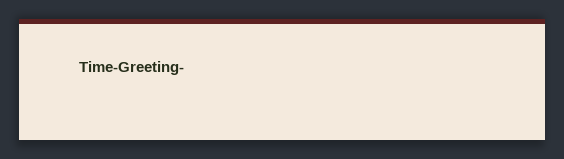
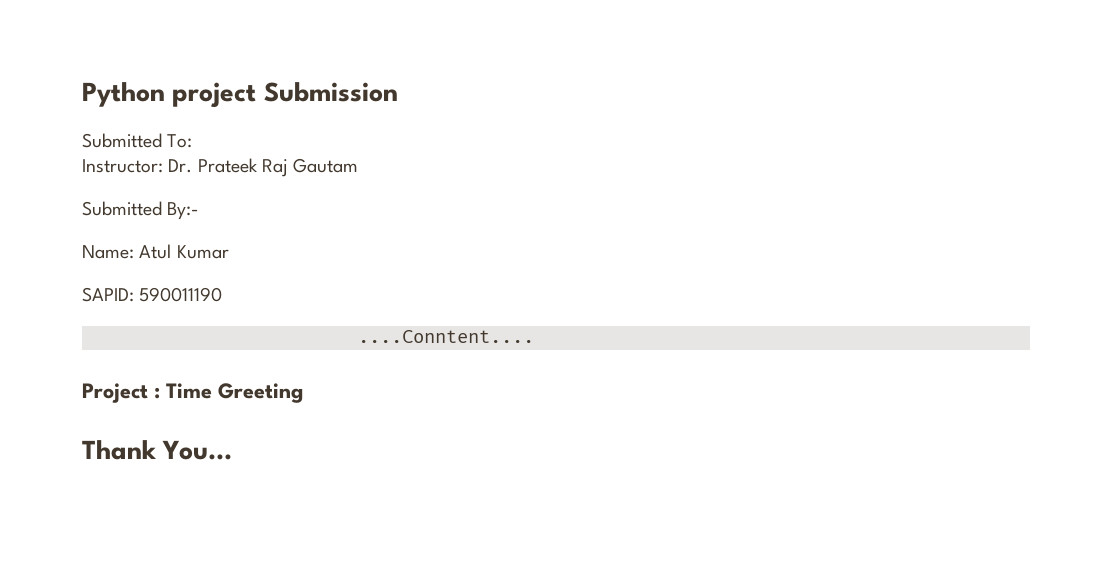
- Time-Greeting-
+ Python project Submission
+ Submitted To:
+ Instructor: Dr. Prateek Raj Gautam
+ Submitted By:-
+ Name: Atul Kumar
+ SAPID: 590011190
+ ....Conntent....
+ Project : Time Greeting
+ Thank You...

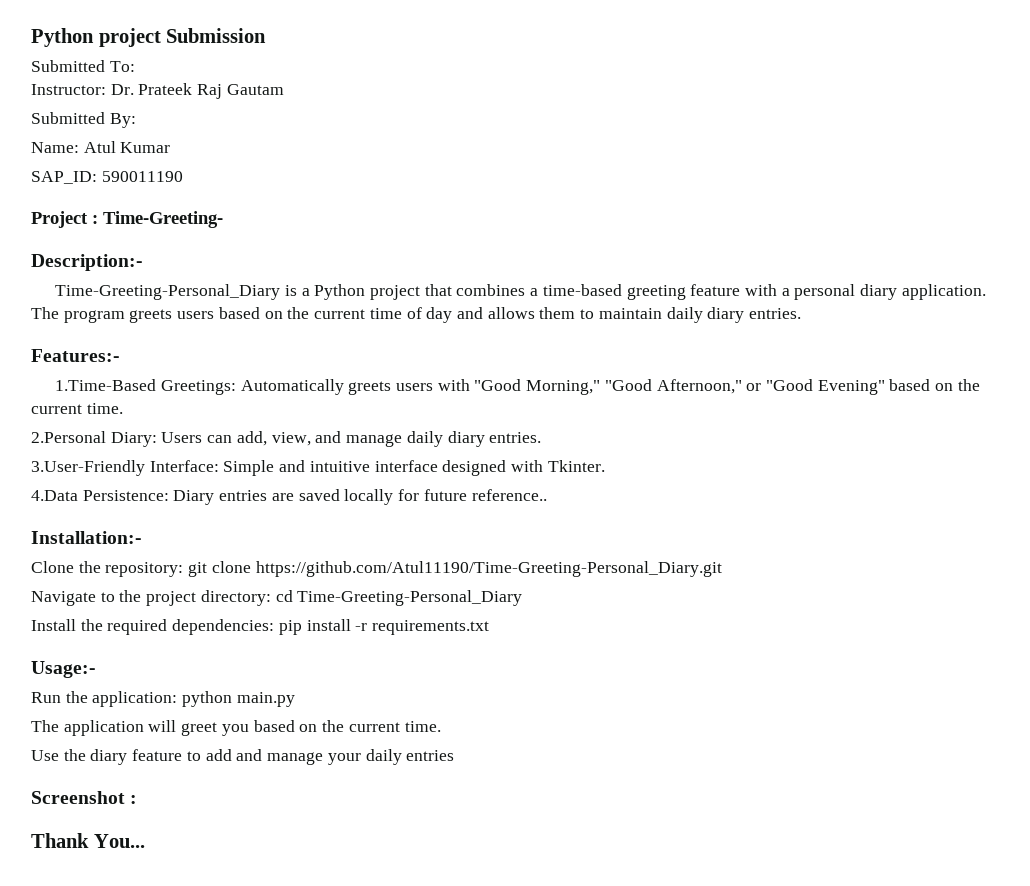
- Submitted By:-
+ Submitted By:
- SAPID: 590011190
+ SAP_ID: 590011190
- ....Conntent....
- Project : Time Greeting
+ Project : Time-Greeting-
+ Description:-
+ Time-Greeting-Personal_Diary is a Python project that combines a time-based greeting feature with a personal diary application. The program greets users based on the current time of day and allows them to maintain daily diary entries.
+ Features:-
+ 1.Time-Based Greetings: Automatically greets users with "Good Morning," "Good Afternoon," or "Good Evening" based on the current time.
+ 2.Personal Diary: Users can add, view, and manage daily diary entries.
+ 3.User-Friendly Interface: Simple and intuitive interface designed with Tkinter.
+ 4.Data Persistence: Diary entries are saved locally for future reference..
+ Installation:-
+ Clone the repository: git clone https://github.com/Atul11190/Time-Greeting-Personal_Diary.git
+ Navigate to the project directory: cd Time-Greeting-Personal_Diary
+ Install the required dependencies: pip install -r requirements.txt
+ Usage:-
+ Run the application: python main.py
+ The application will greet you based on the current time.
+ Use the diary feature to add and manage your daily entries
+ Screenshot :

